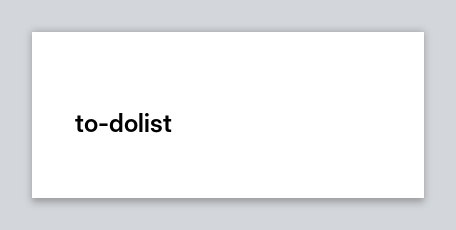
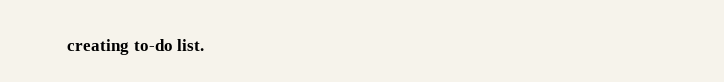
- to-dolist
+ creating to-do list.

